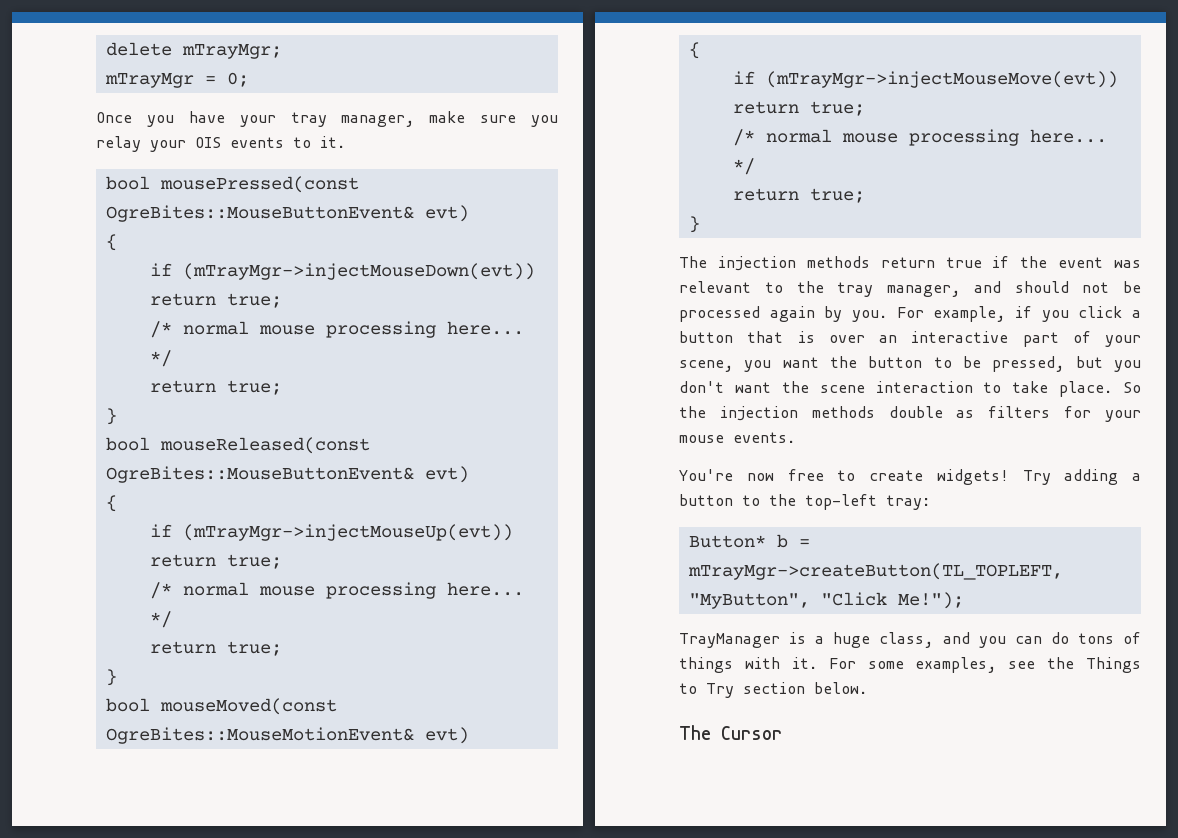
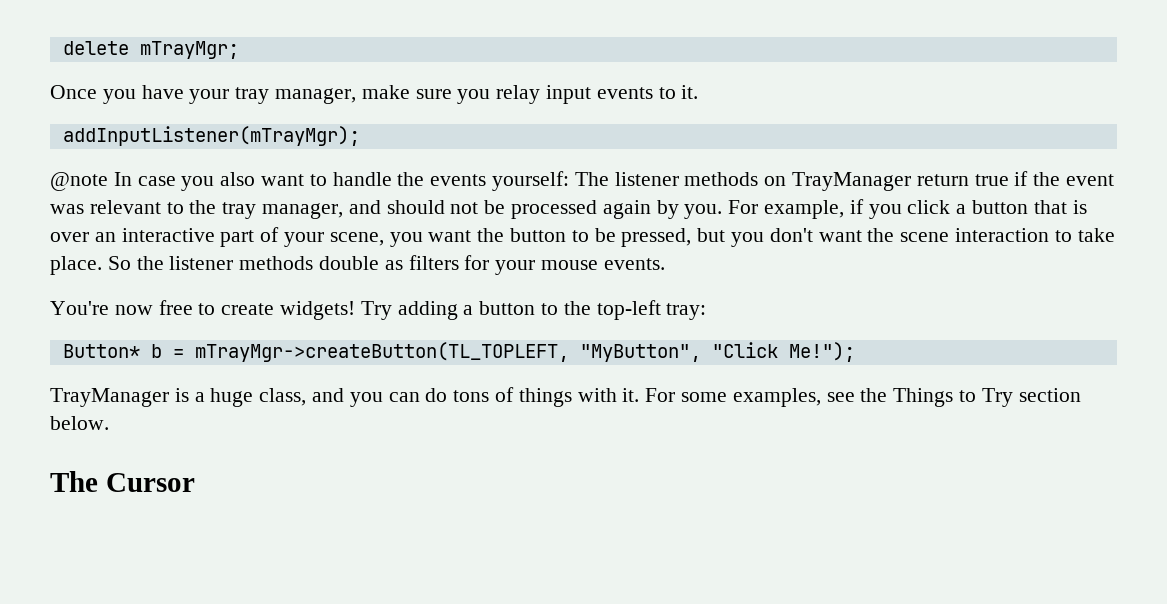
- mTrayMgr = 0;
- Once you have your tray manager, make sure you relay your OIS events to it.
+ Once you have your tray manager, make sure you relay input events to it.
- bool mousePressed(const OgreBites::MouseButtonEvent& evt)
- {
- if (mTrayMgr->injectMouseDown(evt)) return true;
- /* normal mouse processing here... */
- return true;
- }
- bool mouseReleased(const OgreBites::MouseButtonEvent& evt)
- {
- if (mTrayMgr->injectMouseUp(evt)) return true;
- /* normal mouse processing here... */
- return true;
- }
- bool mouseMoved(const OgreBites::MouseMotionEvent& evt)
- {
- if (mTrayMgr->injectMouseMove(evt)) return true;
- /* normal mouse processing here... */
- return true;
- }
- The injection methods return true if the event was relevant to the tray manager, and should not be processed again by you.
+ addInputListener(mTrayMgr);
+ @note In case you also want to handle the events yourself: The listener methods on TrayManager return true if the event was relevant to the tray manager, and should not be processed again by you.
- So the injection methods double as filters for your mouse events.
+ So the listener methods double as filters for your mouse events.

